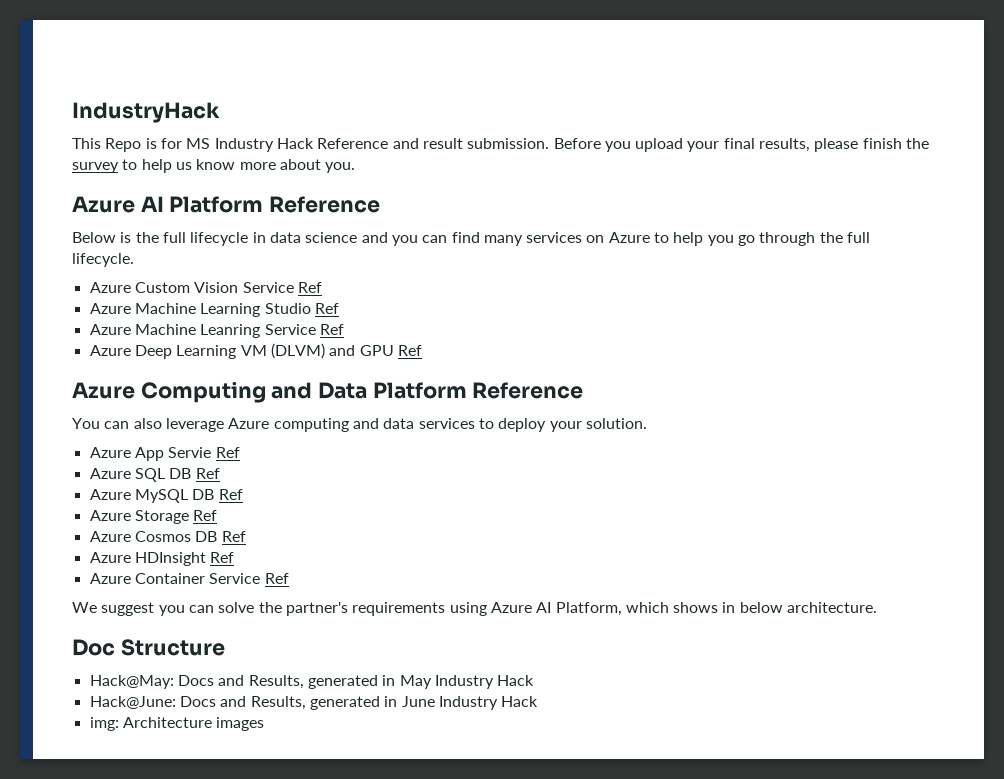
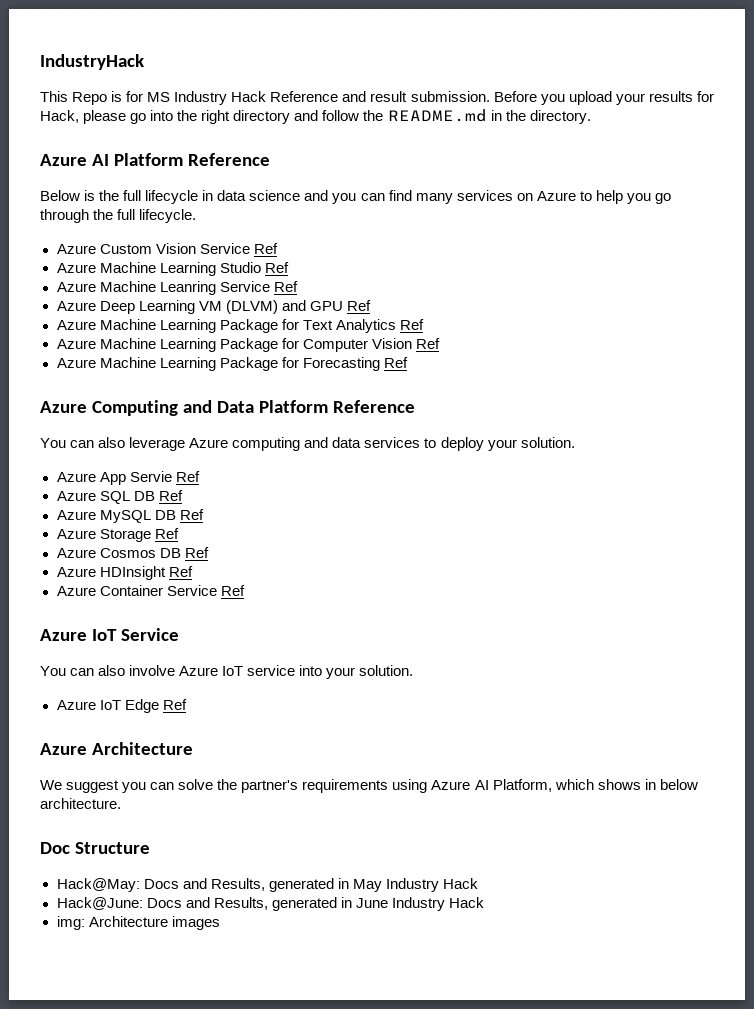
- Before you upload your final results, please finish the survey to help us know more about you.
+ Before you upload your results for Hack, please go into the right directory and follow the README.md in the directory.
+ Azure Machine Learning Package for Text Analytics Ref
+ Azure Machine Learning Package for Computer Vision Ref
+ Azure Machine Learning Package for Forecasting Ref
+ Azure IoT Service
+ You can also involve Azure IoT service into your solution.
+ Azure IoT Edge Ref
+ Azure Architecture

